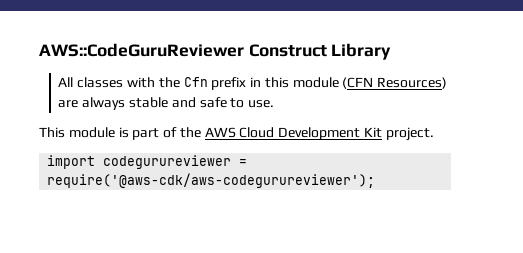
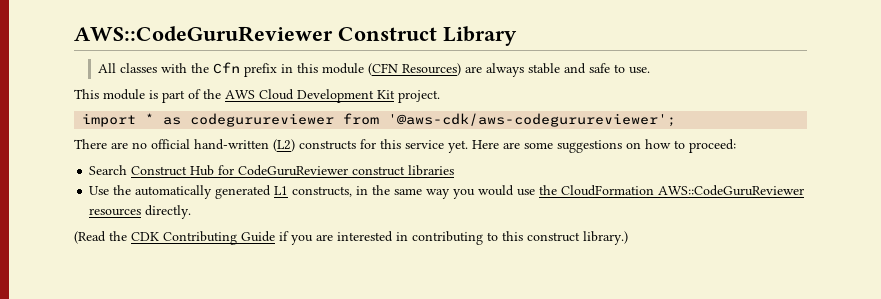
- import codegurureviewer = require('@aws-cdk/aws-codegurureviewer');
+ import * as codegurureviewer from '@aws-cdk/aws-codegurureviewer';
+ There are no official hand-written (L2) constructs for this service yet. Here are some suggestions on how to proceed:
+ Search Construct Hub for CodeGuruReviewer construct libraries
+ Use the automatically generated L1 constructs, in the same way you would use the CloudFormation AWS::CodeGuruReviewer resources directly.
+ (Read the CDK Contributing Guide if you are interested in contributing to this construct library.)

